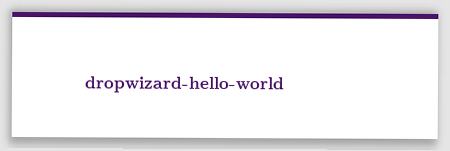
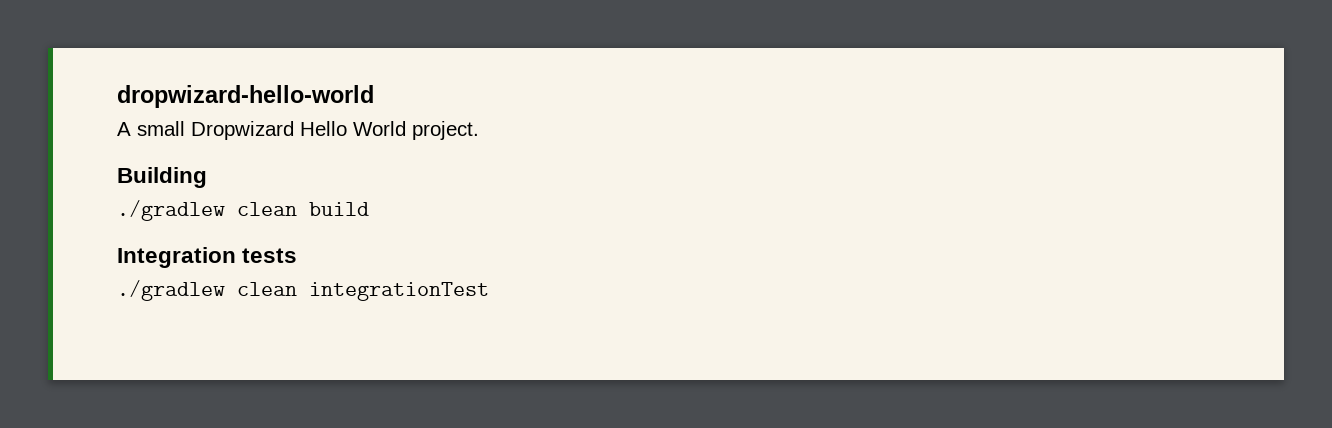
+ A small Dropwizard Hello World project.
+ Building
+ ./gradlew clean build
+ Integration tests
+ ./gradlew clean integrationTest

